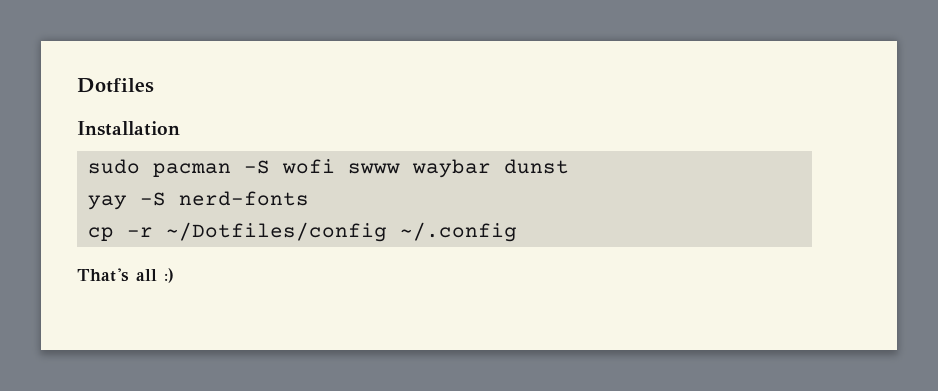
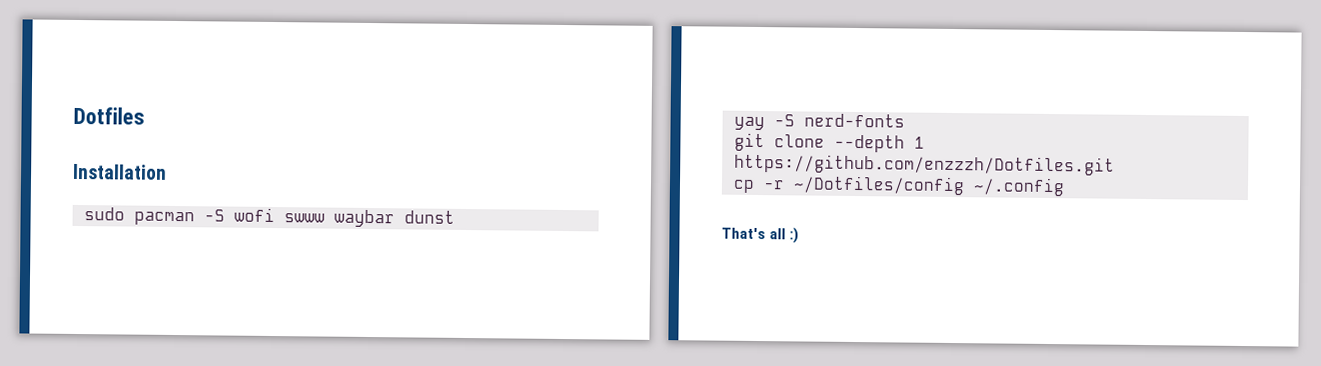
+ git clone --depth 1 https://github.com/enzzzh/Dotfiles.git

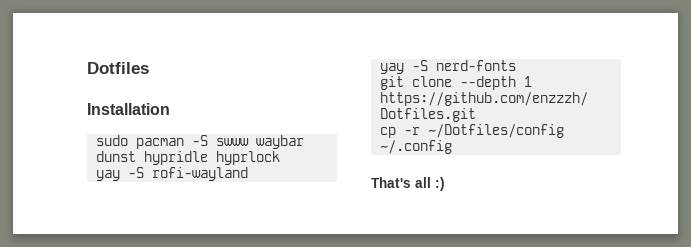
- sudo pacman -S wofi swww waybar dunst
+ sudo pacman -S swww waybar dunst hypridle hyprlock
+ yay -S rofi-wayland

